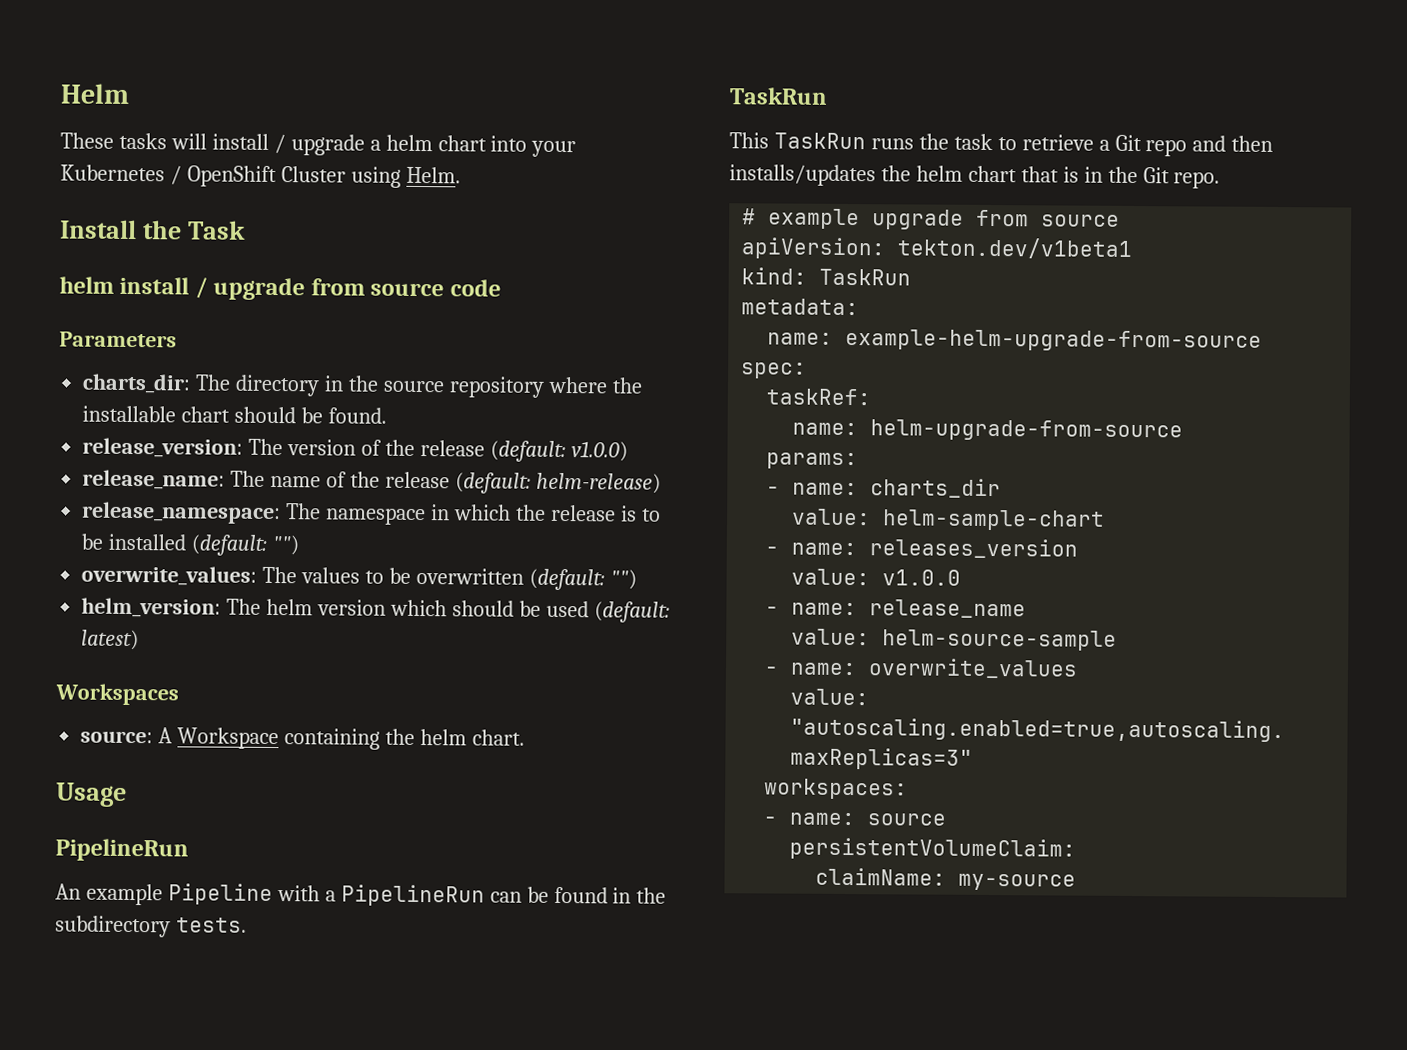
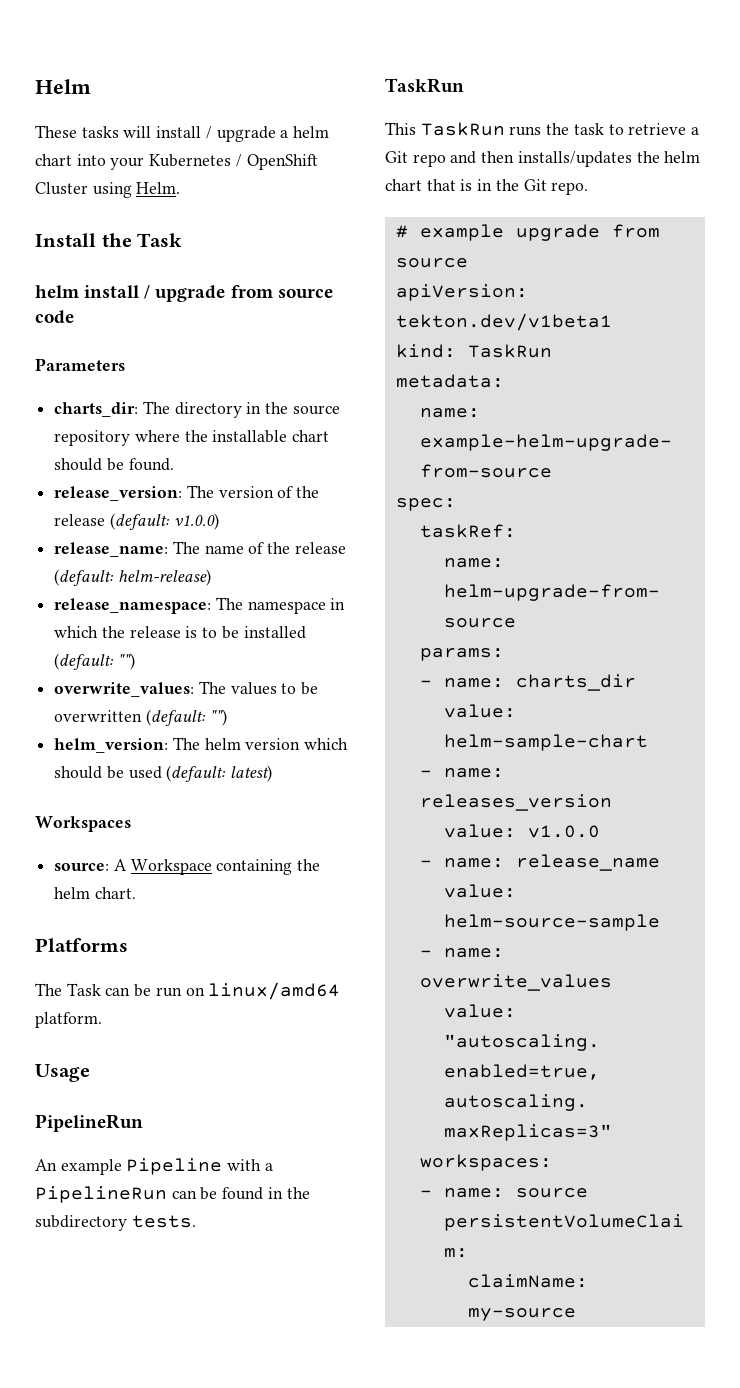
+ Platforms
+ The Task can be run on linux/amd64 platform.

